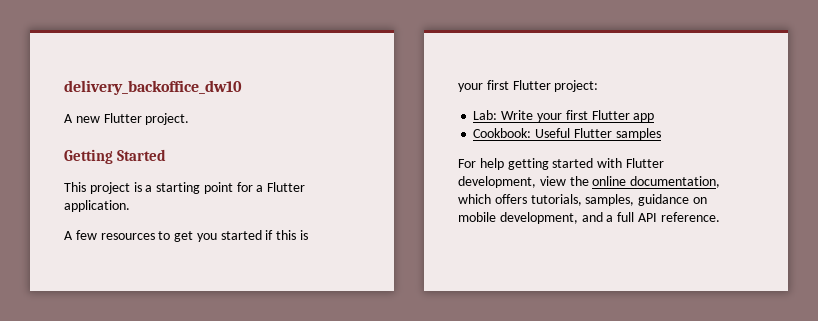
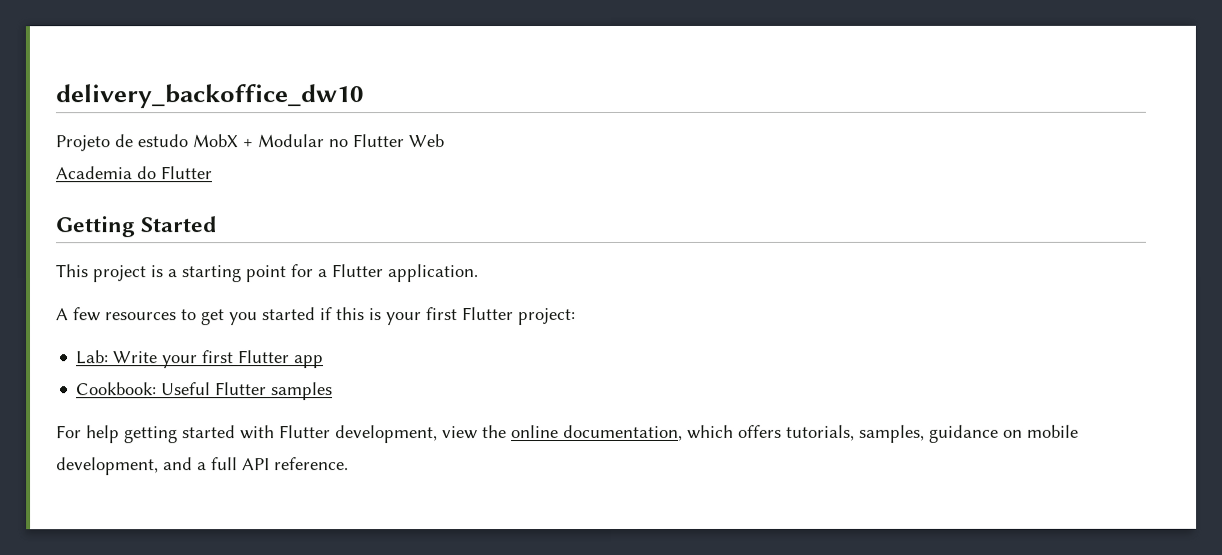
- A new Flutter project.
+ Projeto de estudo MobX + Modular no Flutter Web
+ Academia do Flutter

